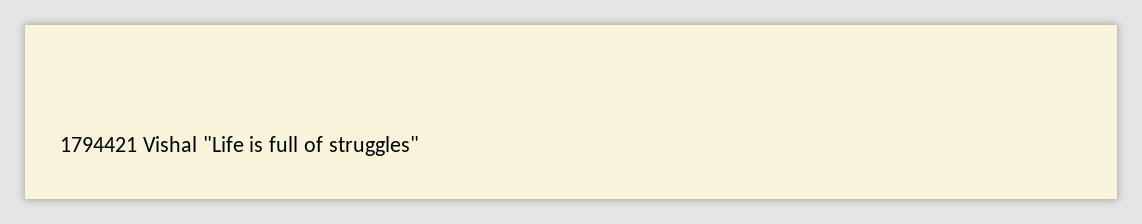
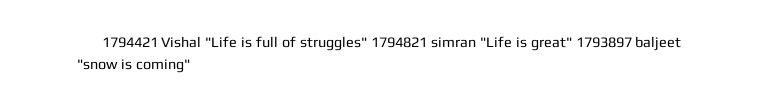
- 1794421 Vishal "Life is full of struggles"
+ 1794421 Vishal "Life is full of struggles" 1794821 simran "Life is great" 1793897 baljeet "snow is coming"

